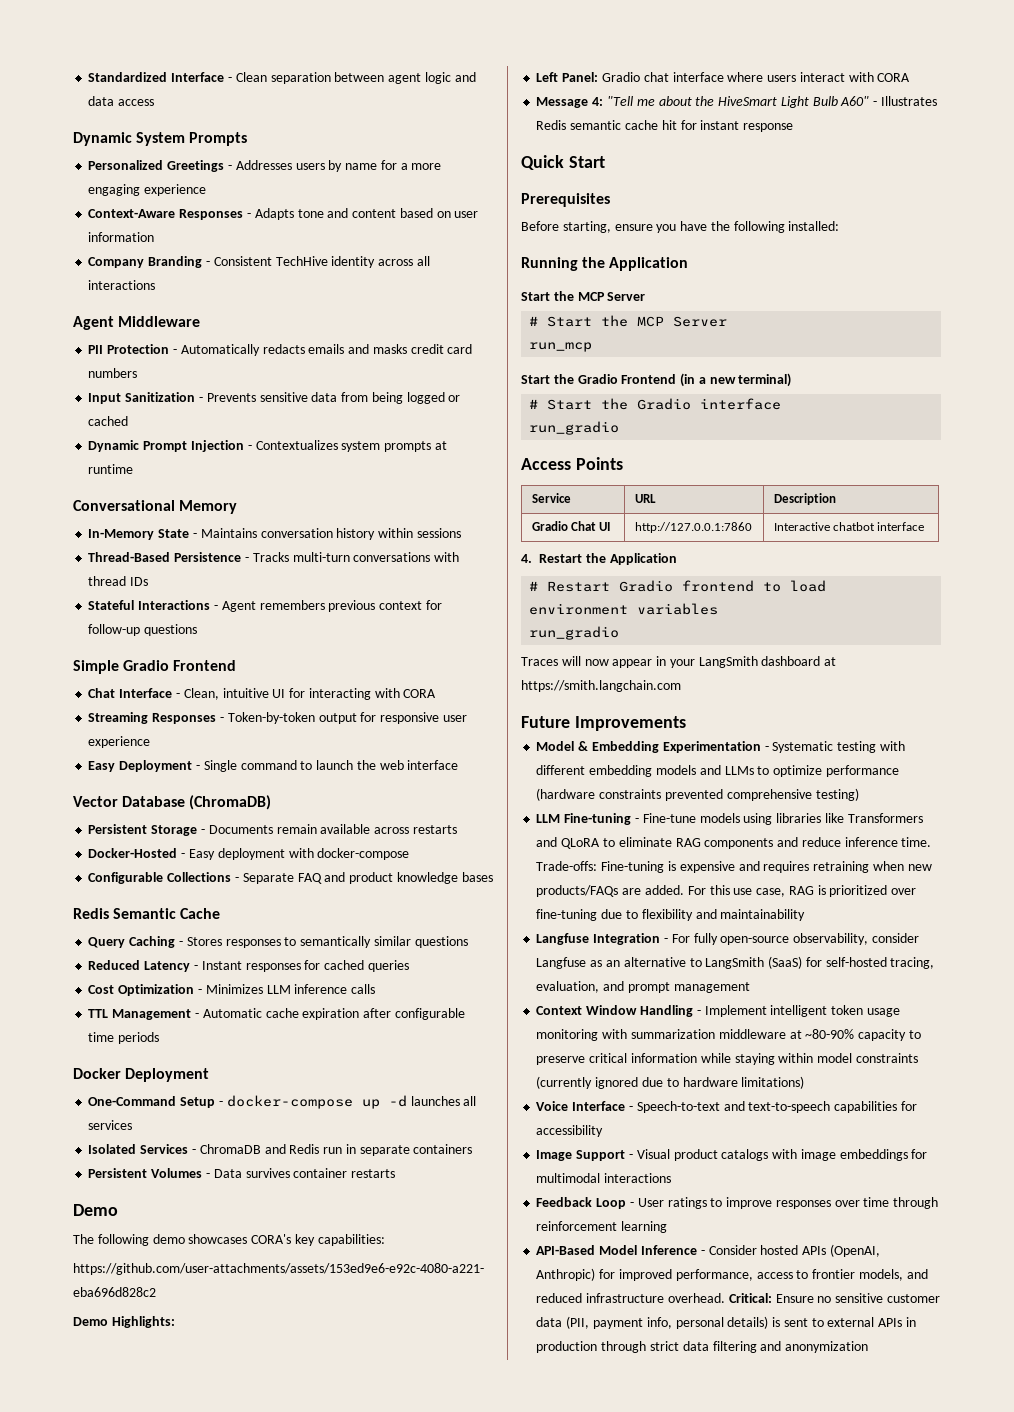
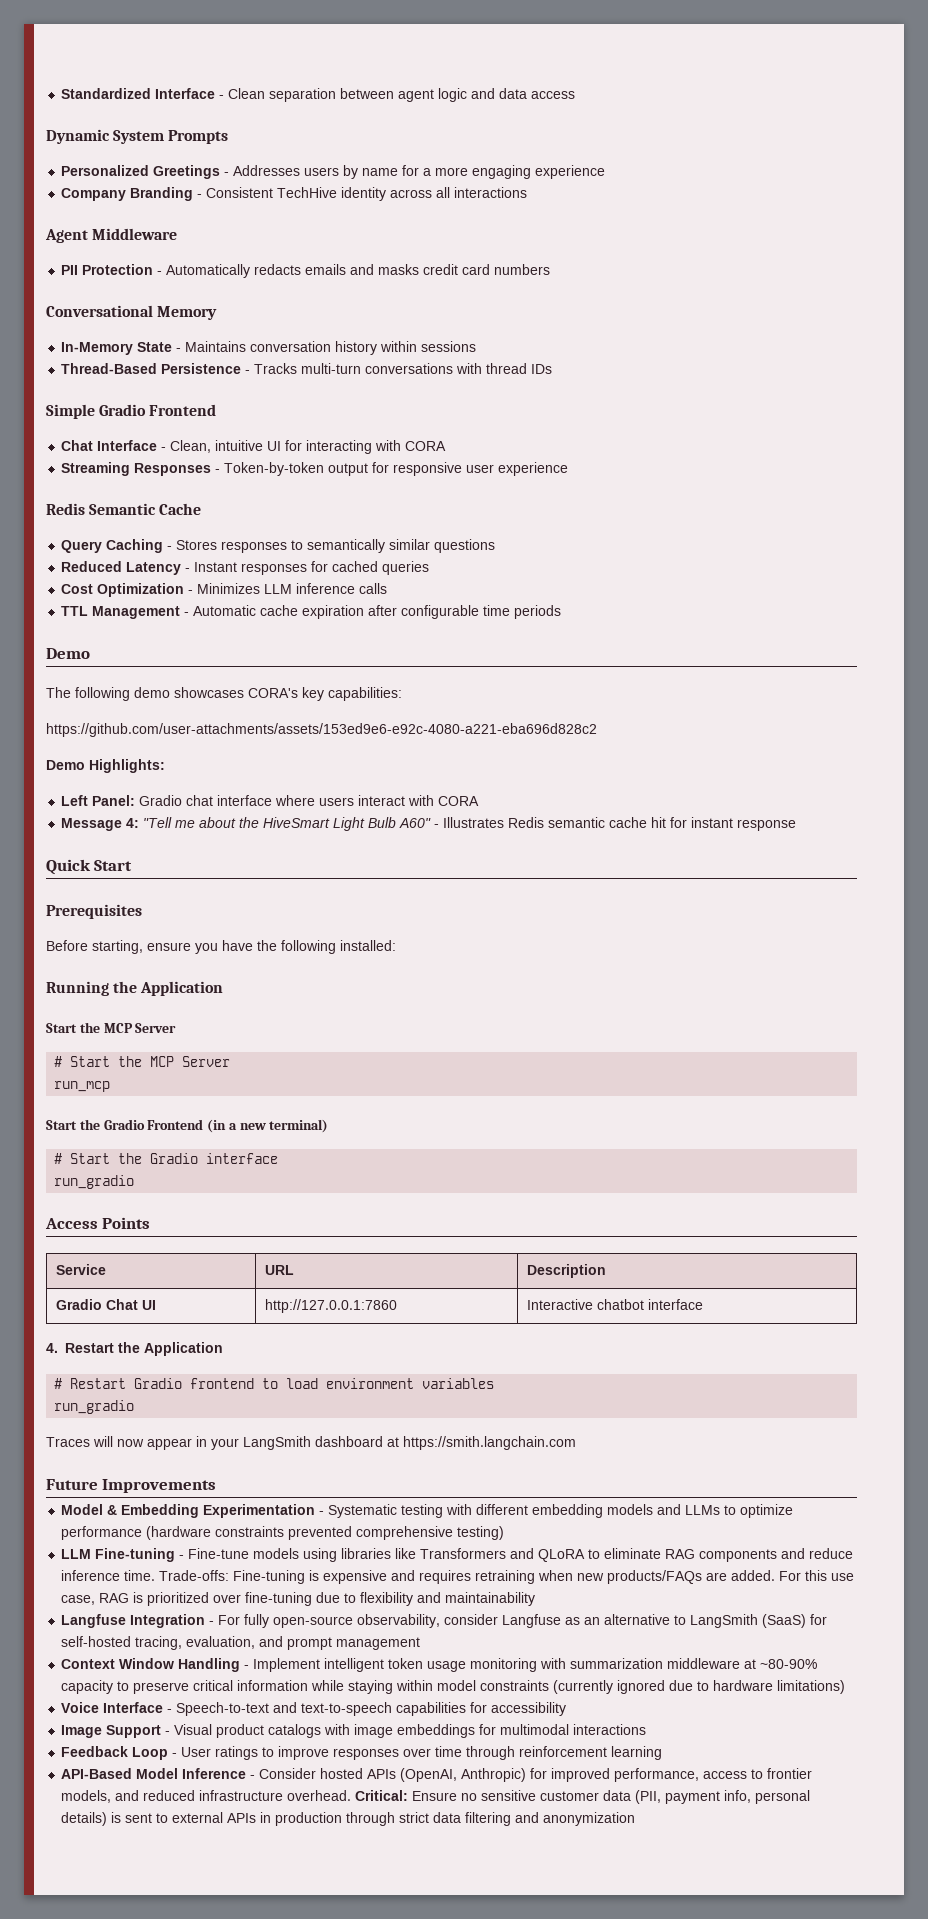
- Context-Aware Responses - Adapts tone and content based on user information
- Input Sanitization - Prevents sensitive data from being logged or cached
- Dynamic Prompt Injection - Contextualizes system prompts at runtime
- Stateful Interactions - Agent remembers previous context for follow-up questions
- Easy Deployment - Single command to launch the web interface
- Vector Database (ChromaDB)
- Persistent Storage - Documents remain available across restarts
- Docker-Hosted - Easy deployment with docker-compose
- Configurable Collections - Separate FAQ and product knowledge bases
- Docker Deployment
- One-Command Setup - docker-compose up -d launches all services
- Isolated Services - ChromaDB and Redis run in separate containers
- Persistent Volumes - Data survives container restarts

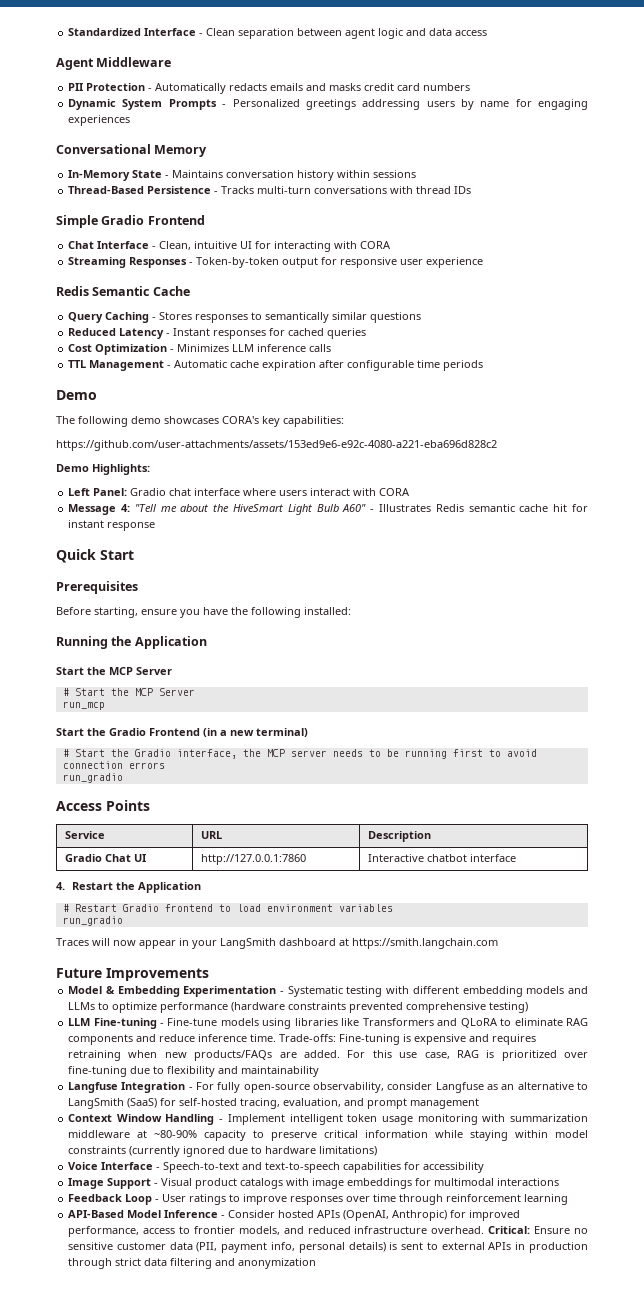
- Dynamic System Prompts
- Personalized Greetings - Addresses users by name for a more engaging experience
- Company Branding - Consistent TechHive identity across all interactions
+ Dynamic System Prompts - Personalized greetings addressing users by name for engaging experiences
- # Start the Gradio interface
+ # Start the Gradio interface, the MCP server needs to be running first to avoid connection errors

